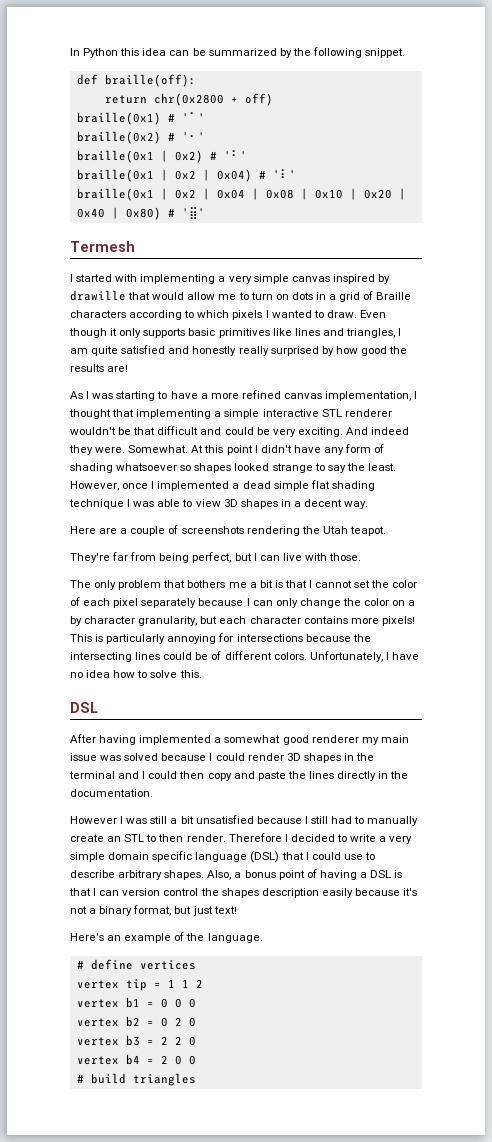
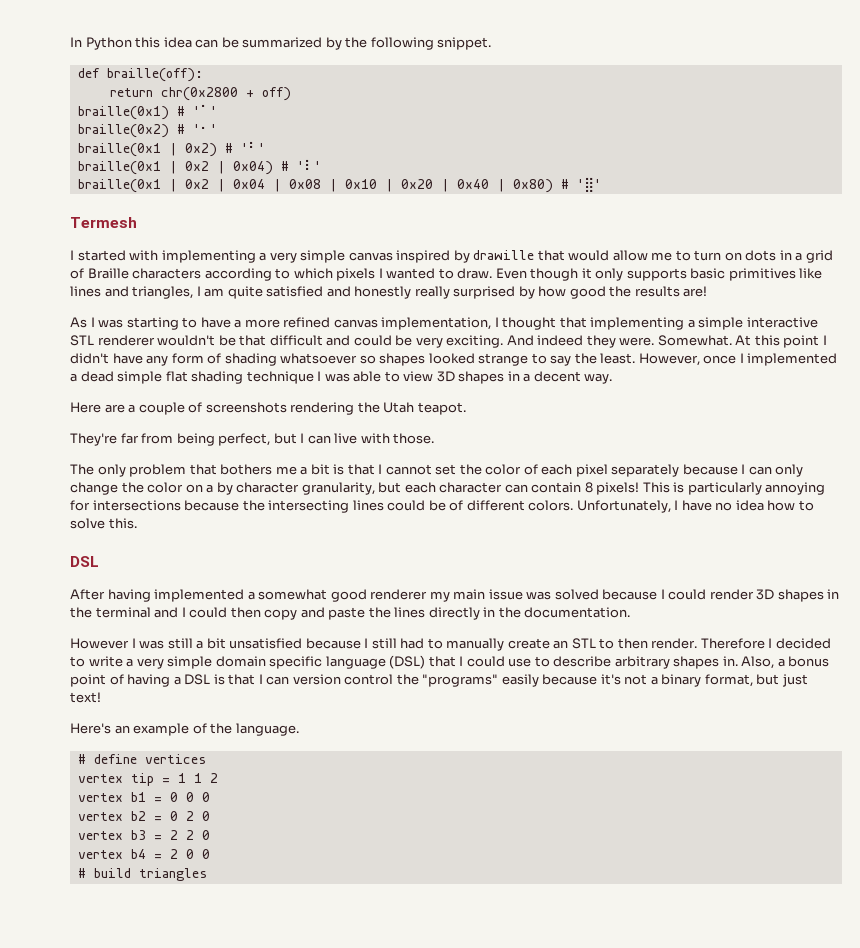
- The only problem that bothers me a bit is that I cannot set the color of each pixel separately because I can only change the color on a by character granularity, but each character contains more pixels!
+ The only problem that bothers me a bit is that I cannot set the color of each pixel separately because I can only change the color on a by character granularity, but each character can contain 8 pixels!
- Therefore I decided to write a very simple domain specific language (DSL) that I could use to describe arbitrary shapes.
+ Therefore I decided to write a very simple domain specific language (DSL) that I could use to describe arbitrary shapes in.
- Also, a bonus point of having a DSL is that I can version control the shapes description easily because it's not a binary format, but just text!
+ Also, a bonus point of having a DSL is that I can version control the "programs" easily because it's not a binary format, but just text!

